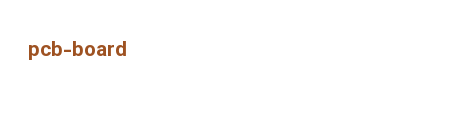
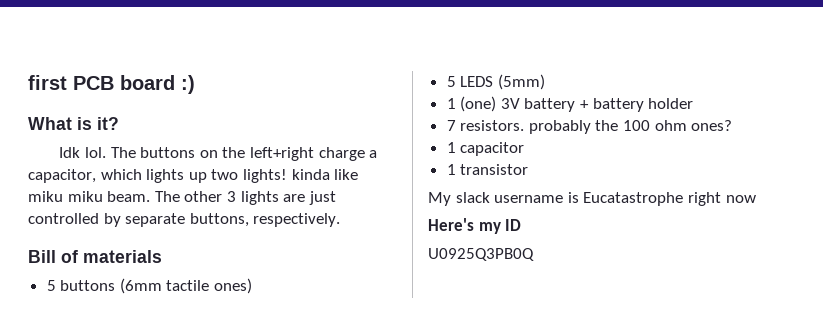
- pcb-board
+ first PCB board :)
+ What is it?
+ Idk lol. The buttons on the left+right charge a capacitor, which lights up two lights! kinda like miku miku beam. The other 3 lights are just controlled by separate buttons, respectively.
+ Bill of materials
+ 5 buttons (6mm tactile ones)
+ 5 LEDS (5mm)
+ 1 (one) 3V battery + battery holder
+ 7 resistors. probably the 100 ohm ones?
+ 1 capacitor
+ 1 transistor
+ My slack username is Eucatastrophe right now
+ Here's my ID
+ U0925Q3PB0Q

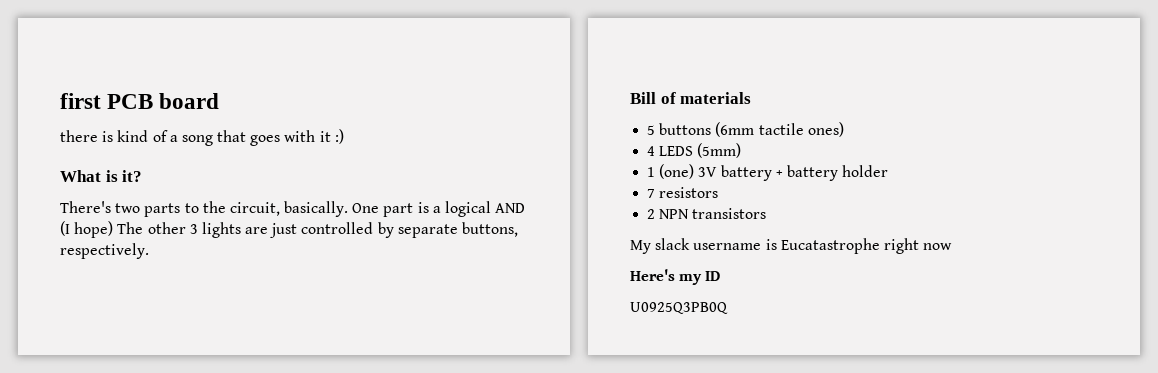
- first PCB board :)
+ first PCB board
+ there is kind of a song that goes with it :)
  What is it?
- Idk lol. The buttons on the left+right charge a capacitor, which lights up two lights! kinda like miku miku beam. The other 3 lights are just controlled by separate buttons, respectively.
+ There's two parts to the circuit, basically. One part is a logical AND (I hope) The other 3 lights are just controlled by separate buttons, respectively.
- 5 LEDS (5mm)
+ 4 LEDS (5mm)
- 7 resistors. probably the 100 ohm ones?
- 1 capacitor
- 1 transistor
+ 7 resistors
+ 2 NPN transistors

